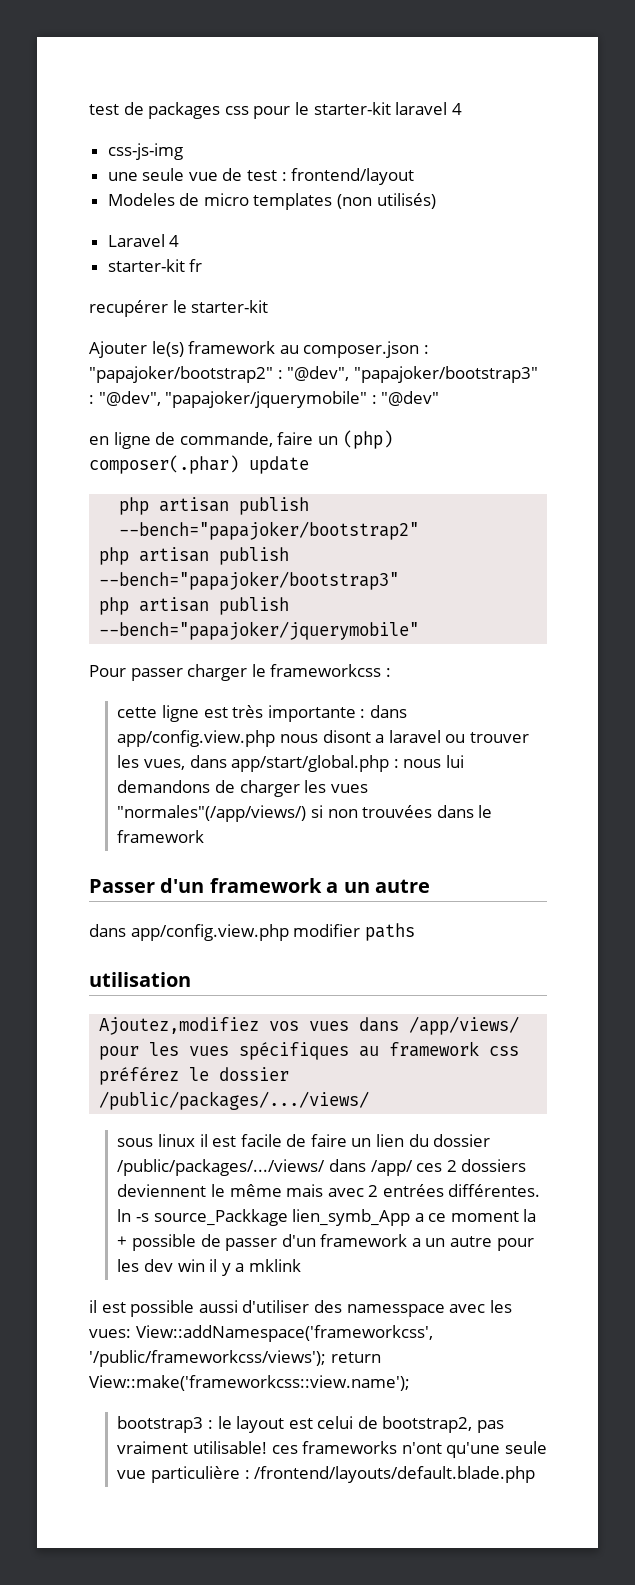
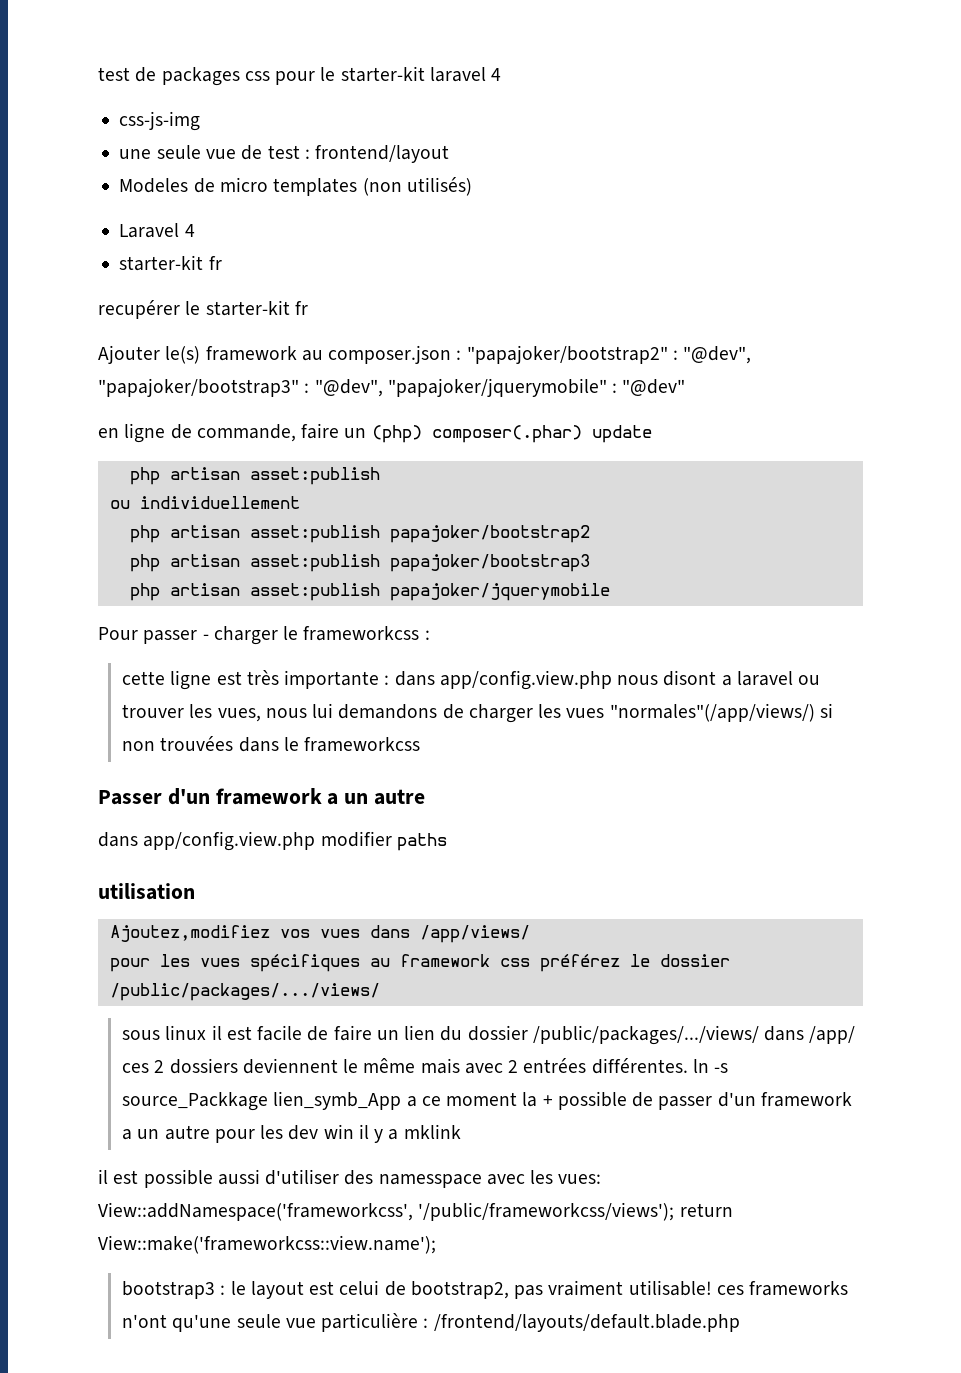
- recupérer le starter-kit
+ recupérer le starter-kit fr
  en ligne de commande, faire un (php) composer(.phar) update
- php artisan publish --bench="papajoker/bootstrap2"
- php artisan publish --bench="papajoker/bootstrap3"
- php artisan publish --bench="papajoker/jquerymobile"
+ php artisan asset:publish
+ ou individuellement
+ php artisan asset:publish papajoker/bootstrap2
+ php artisan asset:publish papajoker/bootstrap3
+ php artisan asset:publish papajoker/jquerymobile
- Pour passer charger le frameworkcss :
+ Pour passer - charger le frameworkcss :
- cette ligne est très importante : dans app/config.view.php nous disont a laravel ou trouver les vues, dans app/start/global.php : nous lui demandons de charger les vues "normales"(/app/views/) si non trouvées dans le framework
+ cette ligne est très importante : dans app/config.view.php nous disont a laravel ou trouver les vues, nous lui demandons de charger les vues "normales"(/app/views/) si non trouvées dans le frameworkcss

